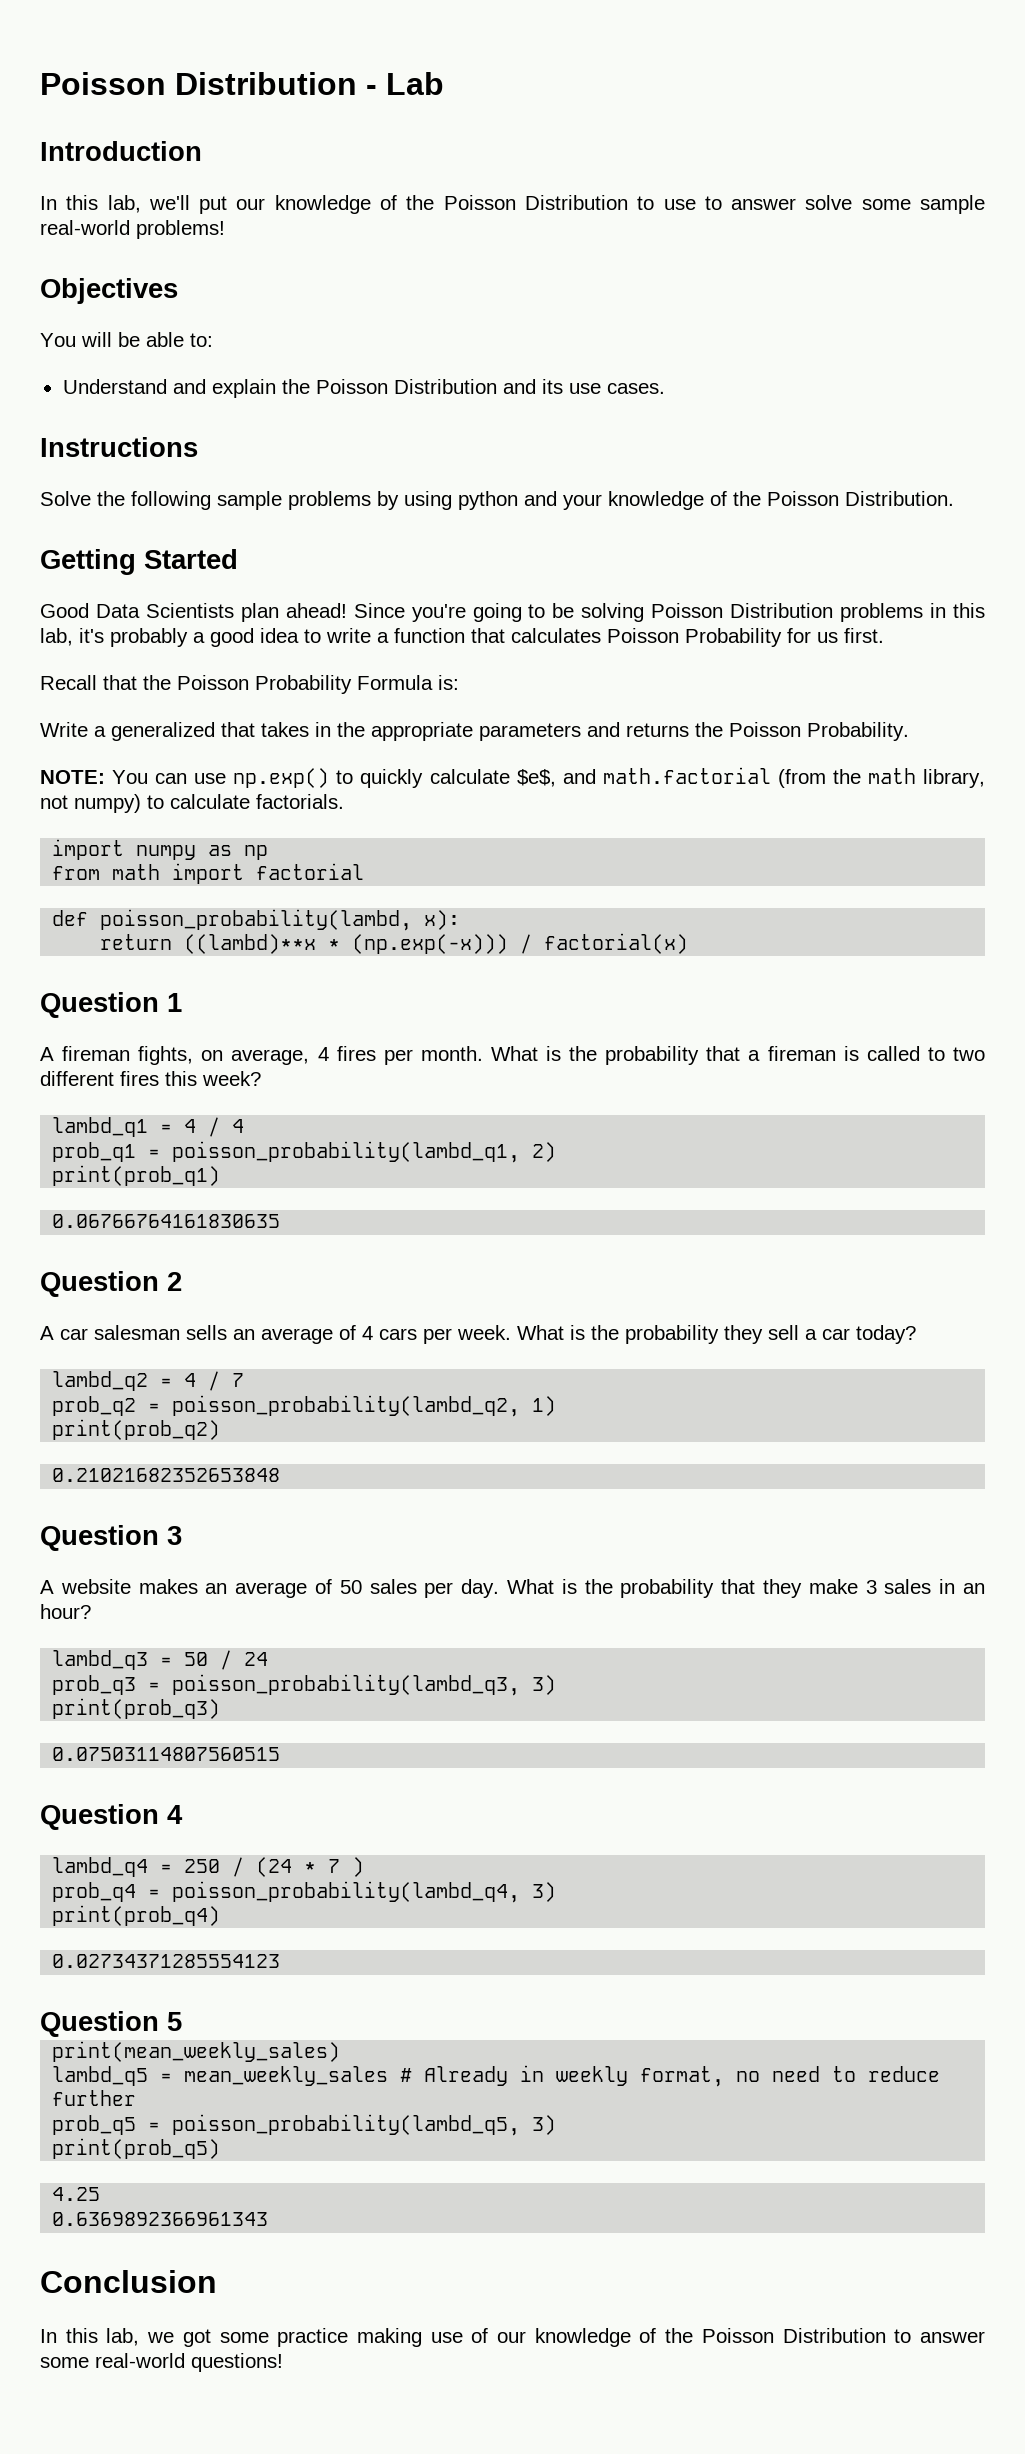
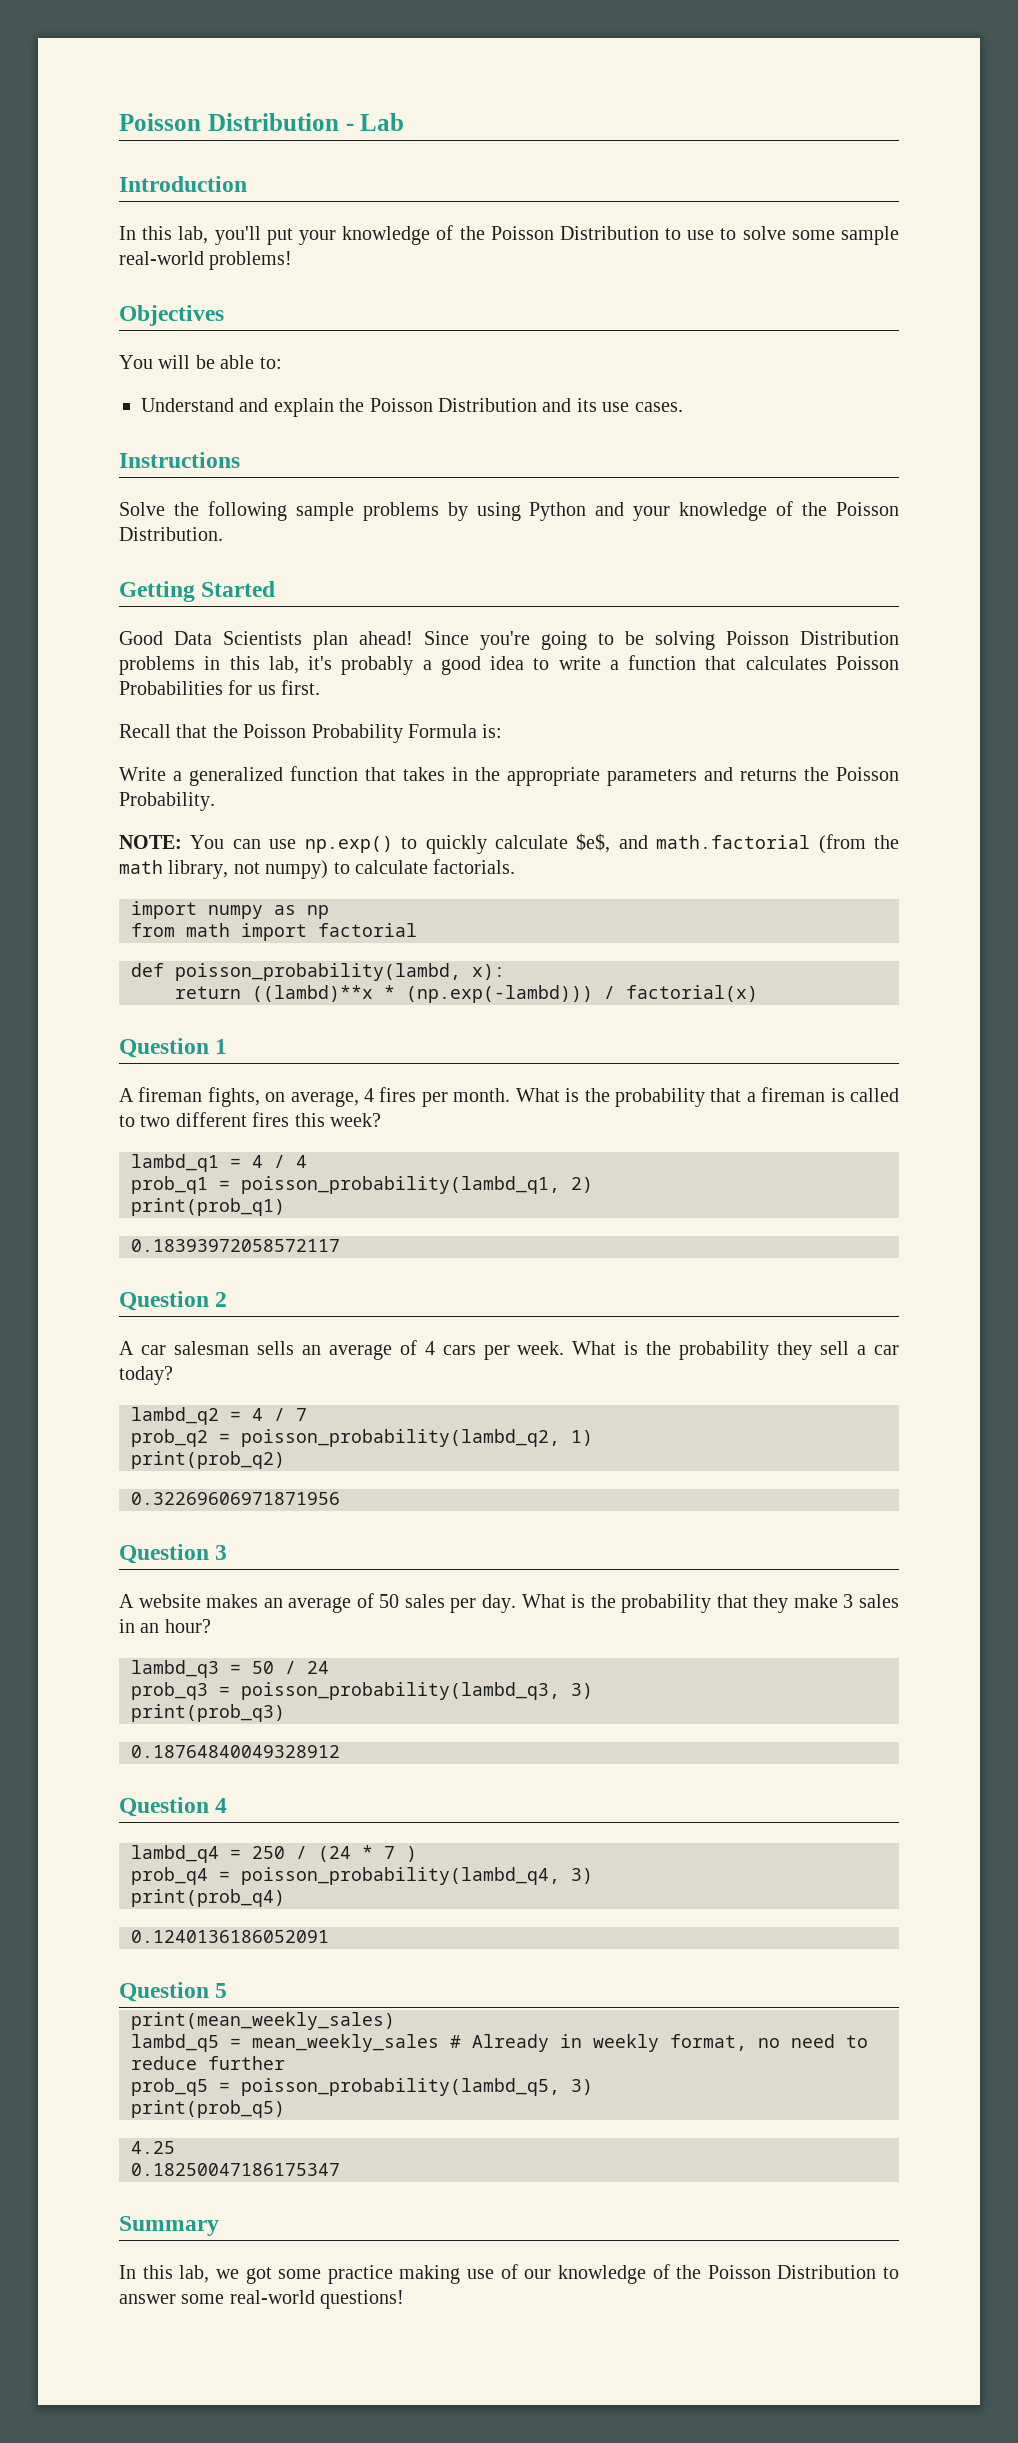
- In this lab, we'll put our knowledge of the Poisson Distribution to use to answer solve some sample real-world problems!
+ In this lab, you'll put your knowledge of the Poisson Distribution to use to solve some sample real-world problems!
- Solve the following sample problems by using python and your knowledge of the Poisson Distribution.
+ Solve the following sample problems by using Python and your knowledge of the Poisson Distribution.
- Since you're going to be solving Poisson Distribution problems in this lab, it's probably a good idea to write a function that calculates Poisson Probability for us first.
+ Since you're going to be solving Poisson Distribution problems in this lab, it's probably a good idea to write a function that calculates Poisson Probabilities for us first.
- Write a generalized that takes in the appropriate parameters and returns the Poisson Probability.
+ Write a generalized function that takes in the appropriate parameters and returns the Poisson Probability.
- return ((lambd)**x * (np.exp(-x))) / factorial(x)
+ return ((lambd)**x * (np.exp(-lambd))) / factorial(x)
- 0.06766764161830635
+ 0.18393972058572117
- 0.21021682352653848
+ 0.32269606971871956
- 0.07503114807560515
+ 0.18764840049328912
- 0.02734371285554123
+ 0.1240136186052091
- 0.6369892366961343
- Conclusion
+ 0.18250047186175347
+ Summary

